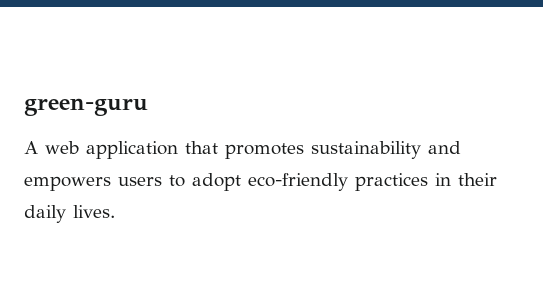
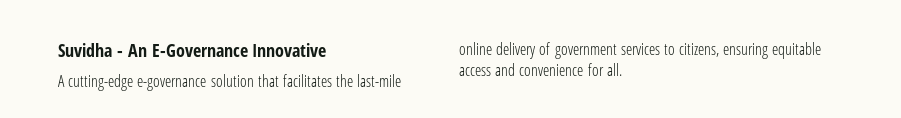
- green-guru
- A web application that promotes sustainability and empowers users to adopt eco-friendly practices in their daily lives.
+ Suvidha - An E-Governance Innovative
+ A cutting-edge e-governance solution that facilitates the last-mile online delivery of government services to citizens, ensuring equitable access and convenience for all.

